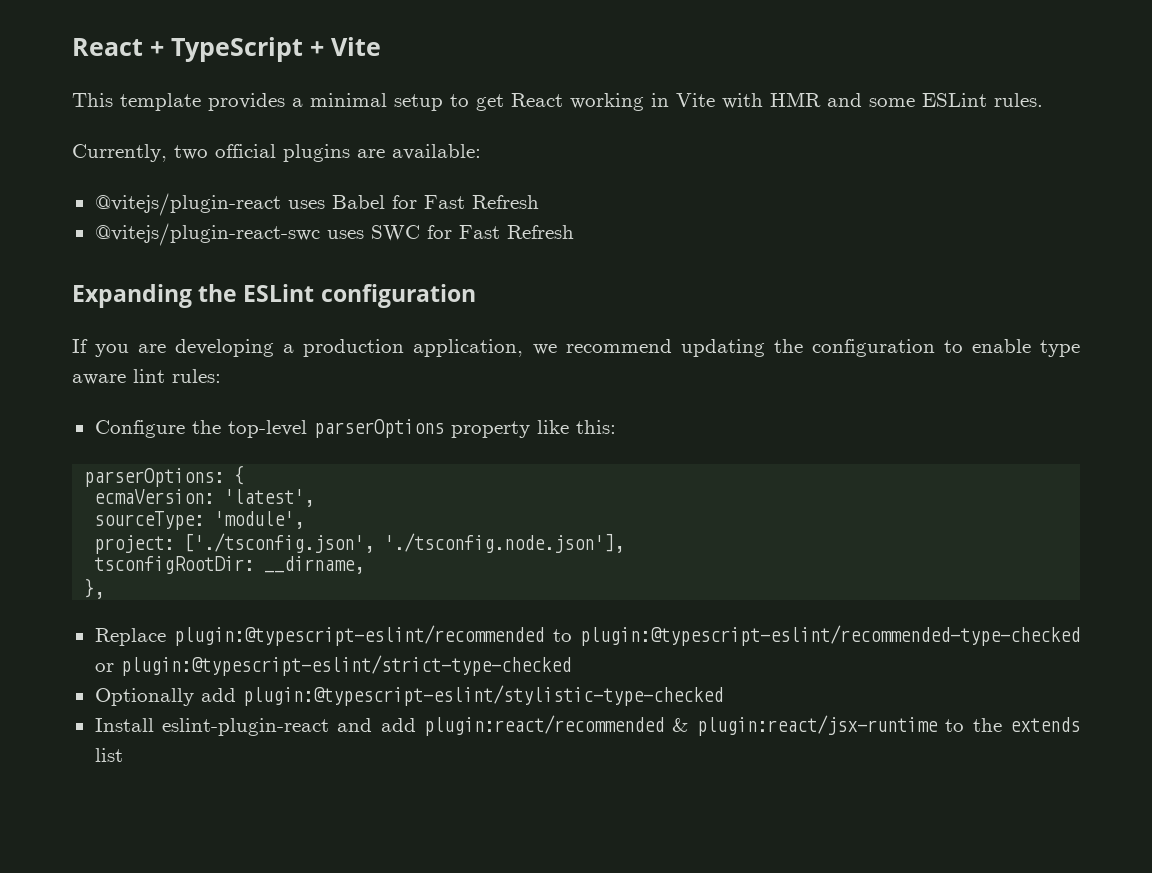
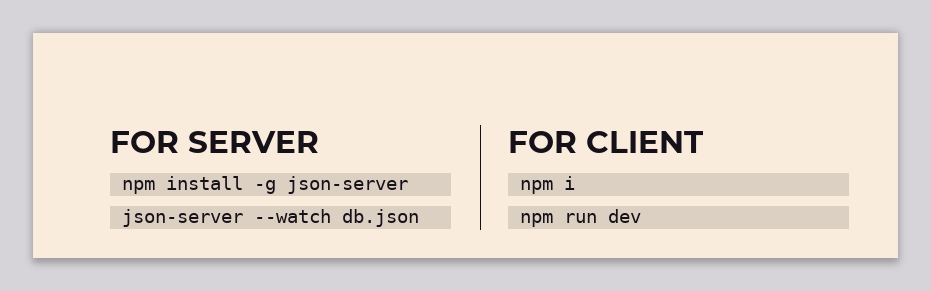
- React + TypeScript + Vite
- This template provides a minimal setup to get React working in Vite with HMR and some ESLint rules.
- Currently, two official plugins are available:
- @vitejs/plugin-react uses Babel for Fast Refresh
- @vitejs/plugin-react-swc uses SWC for Fast Refresh
- Expanding the ESLint configuration
- If you are developing a production application, we recommend updating the configuration to enable type aware lint rules:
- Configure the top-level parserOptions property like this:
- parserOptions: {
- ecmaVersion: 'latest',
- sourceType: 'module',
- project: ['./tsconfig.json', './tsconfig.node.json'],
- tsconfigRootDir: __dirname,
- },
- Replace plugin:@typescript-eslint/recommended to plugin:@typescript-eslint/recommended-type-checked or plugin:@typescript-eslint/strict-type-checked
- Optionally add plugin:@typescript-eslint/stylistic-type-checked
- Install eslint-plugin-react and add plugin:react/recommended & plugin:react/jsx-runtime to the extends list
+ FOR SERVER
+ npm install -g json-server
+ json-server --watch db.json
+ FOR CLIENT
+ npm i
+ npm run dev

